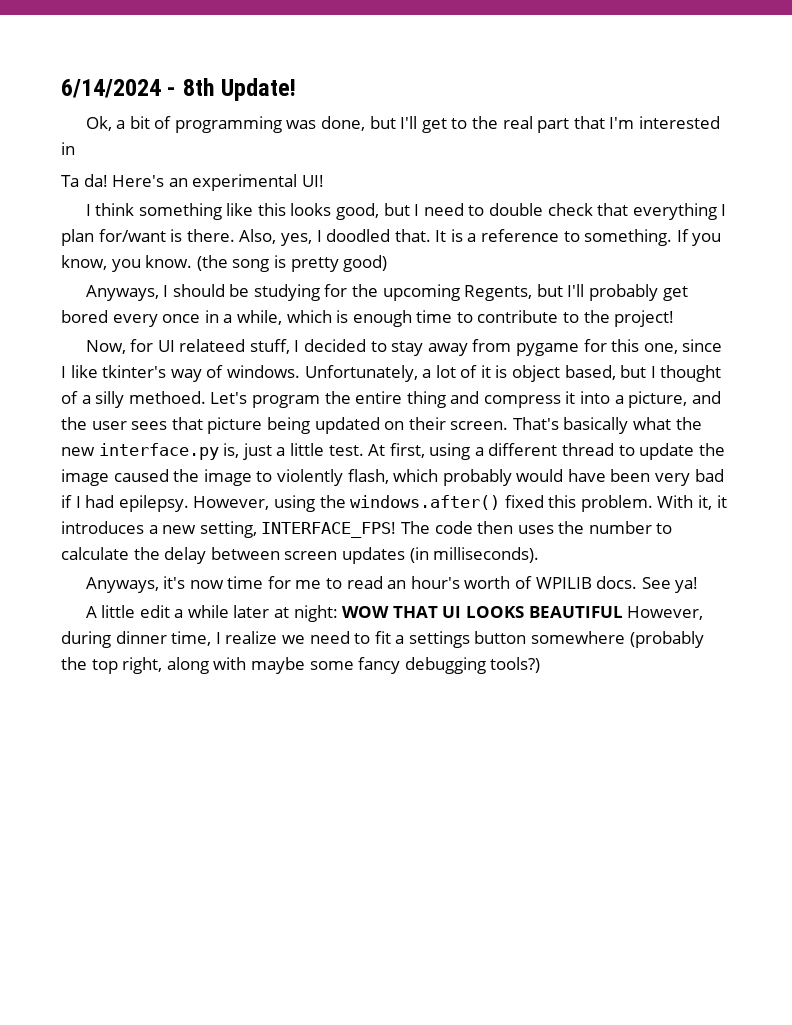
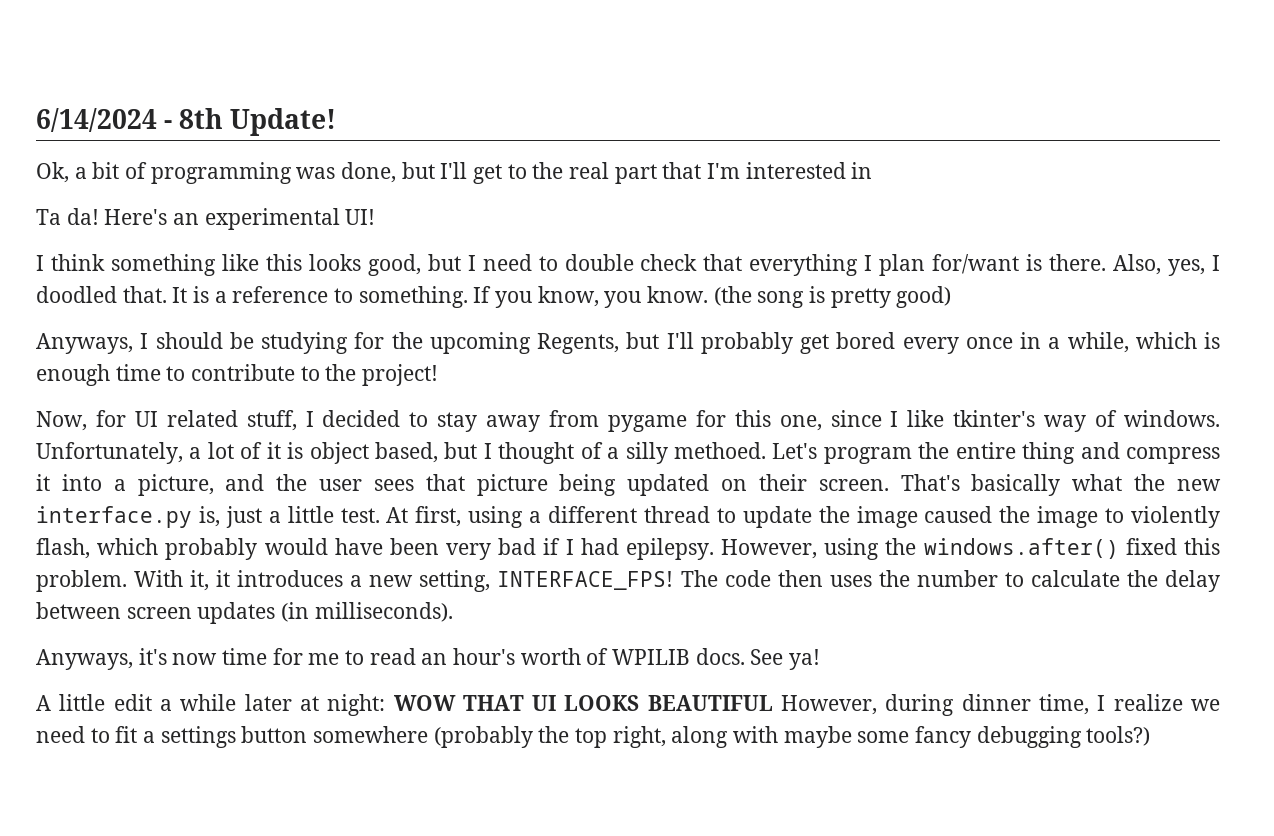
- Now, for UI relateed stuff, I decided to stay away from pygame for this one, since I like tkinter's way of windows.
+ Now, for UI related stuff, I decided to stay away from pygame for this one, since I like tkinter's way of windows.

